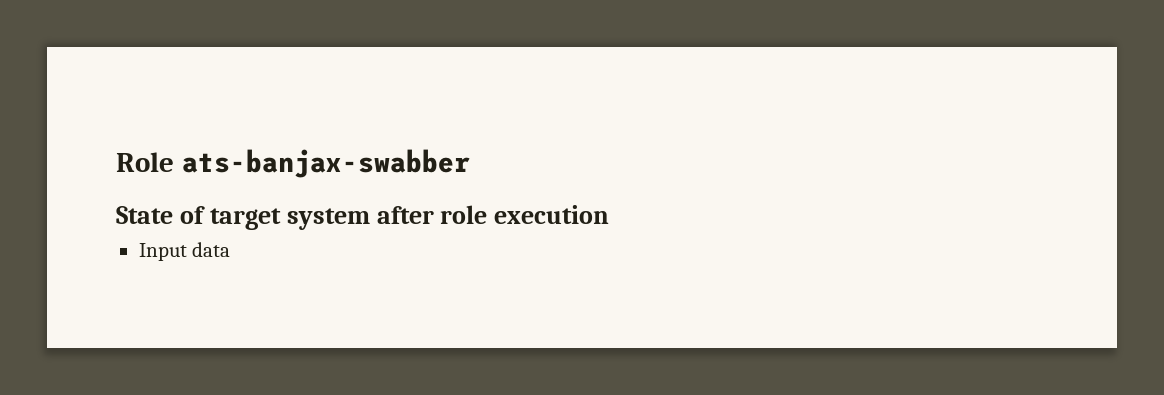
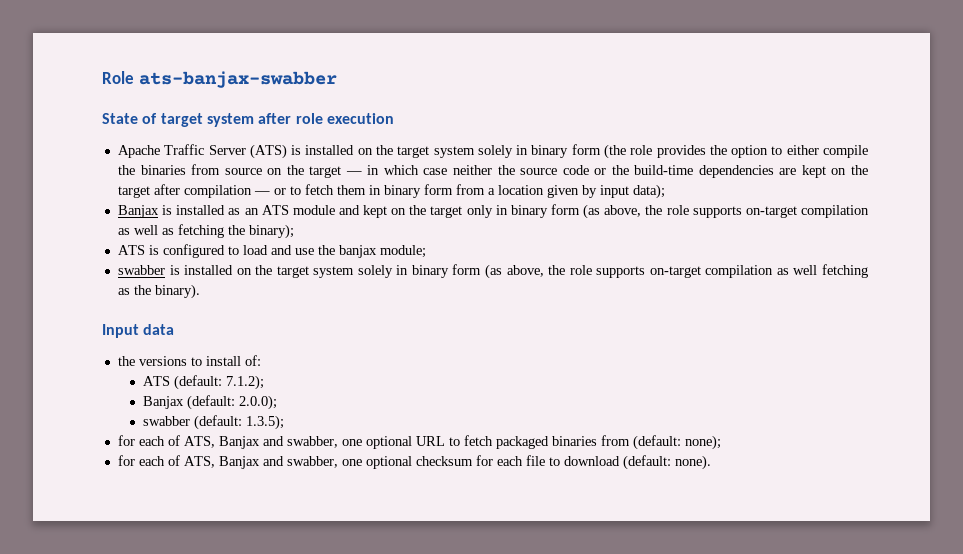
+ Apache Traffic Server (ATS) is installed on the target system solely in binary form (the role provides the option to either compile the binaries from source on the target — in which case neither the source code or the build-time dependencies are kept on the target after compilation — or to fetch them in binary form from a location given by input data);
+ Banjax is installed as an ATS module and kept on the target only in binary form (as above, the role supports on-target compilation as well as fetching the binary);
+ ATS is configured to load and use the banjax module;
+ swabber is installed on the target system solely in binary form (as above, the role supports on-target compilation as well fetching as the binary).
  Input data
+ the versions to install of:
+ ATS (default: 7.1.2);
+ Banjax (default: 2.0.0);
+ swabber (default: 1.3.5);
+ for each of ATS, Banjax and swabber, one optional URL to fetch packaged binaries from (default: none);
+ for each of ATS, Banjax and swabber, one optional checksum for each file to download (default: none).

